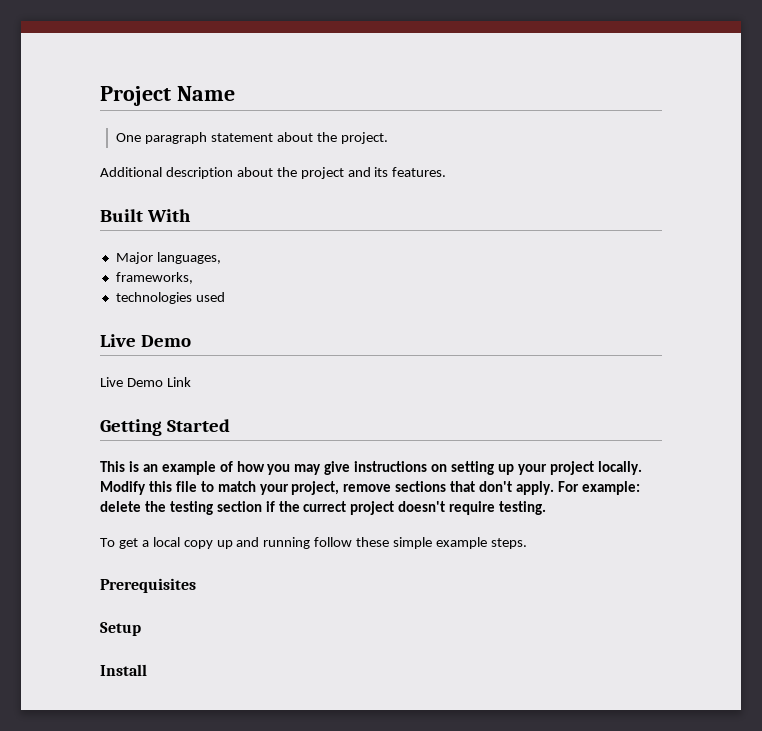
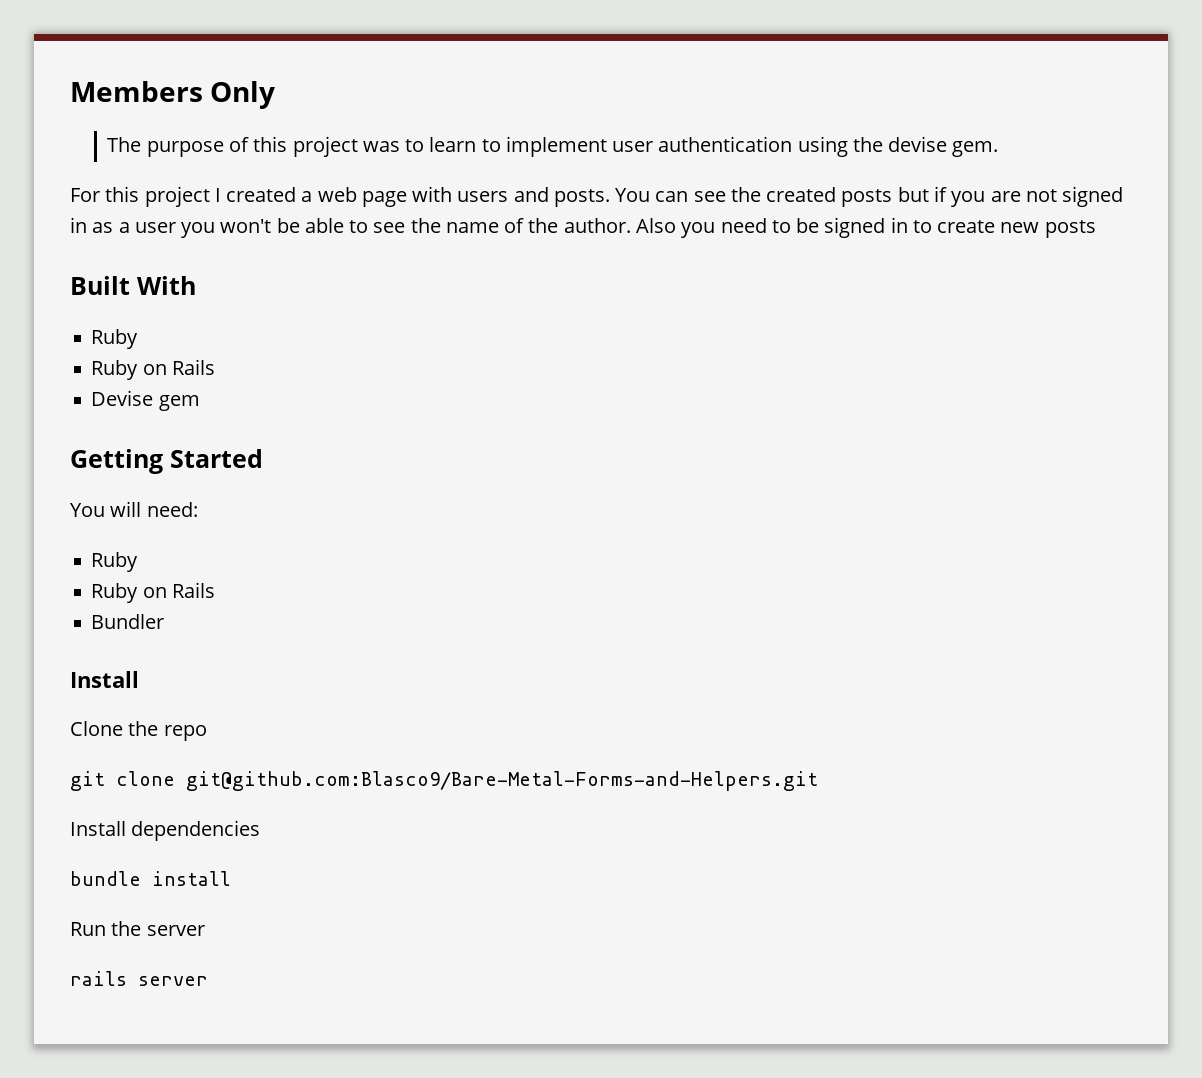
- Project Name
- One paragraph statement about the project.
- Additional description about the project and its features.
+ Members Only
+ The purpose of this project was to learn to implement user authentication using the devise gem.
+ For this project I created a web page with users and posts. You can see the created posts but if you are not signed in as a user you won't be able to see the name of the author. Also you need to be signed in to create new posts
  Built With
- Major languages,
- frameworks,
- technologies used
- Live Demo
- Live Demo Link
+ Ruby
+ Ruby on Rails
+ Devise gem
  Getting Started
- This is an example of how you may give instructions on setting up your project locally. Modify this file to match your project, remove sections that don't apply. For example: delete the testing section if the currect project doesn't require testing.
- To get a local copy up and running follow these simple example steps.
- Prerequisites
- Setup
+ You will need:
+ Ruby
+ Ruby on Rails
+ Bundler
  Install
+ Clone the repo
+ git clone git@github.com:Blasco9/Bare-Metal-Forms-and-Helpers.git
+ Install dependencies
+ bundle install
+ Run the server
+ rails server

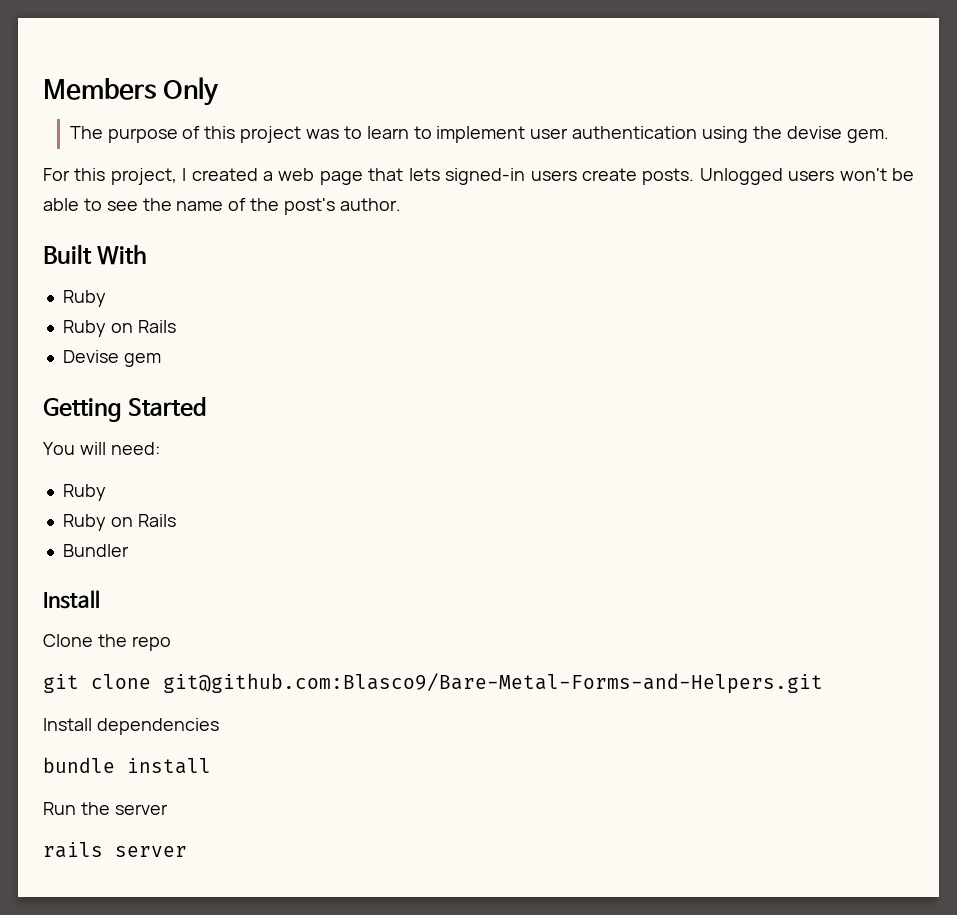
- For this project I created a web page with users and posts. You can see the created posts but if you are not signed in as a user you won't be able to see the name of the author. Also you need to be signed in to create new posts
+ For this project, I created a web page that lets signed-in users create posts. Unlogged users won't be able to see the name of the post's author.

